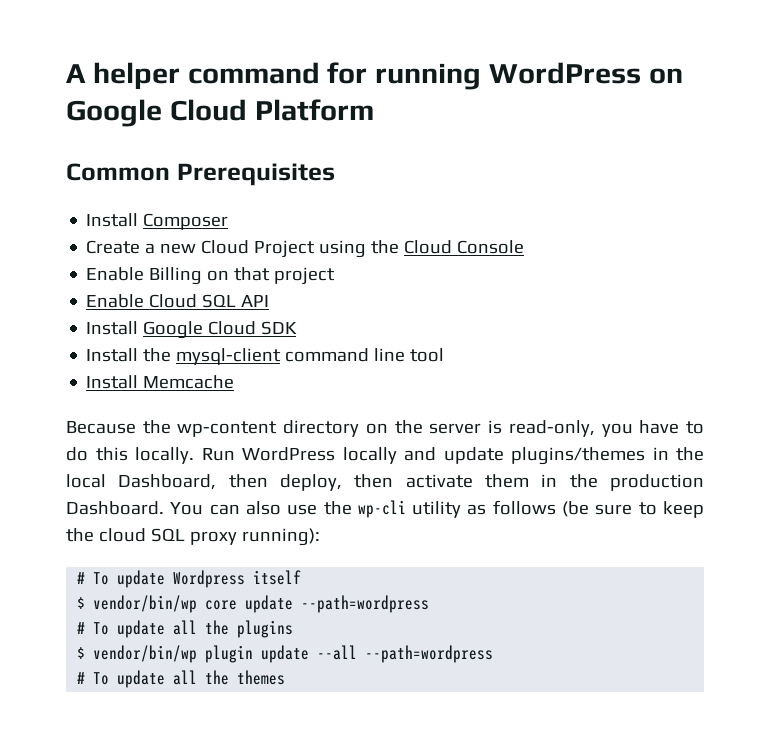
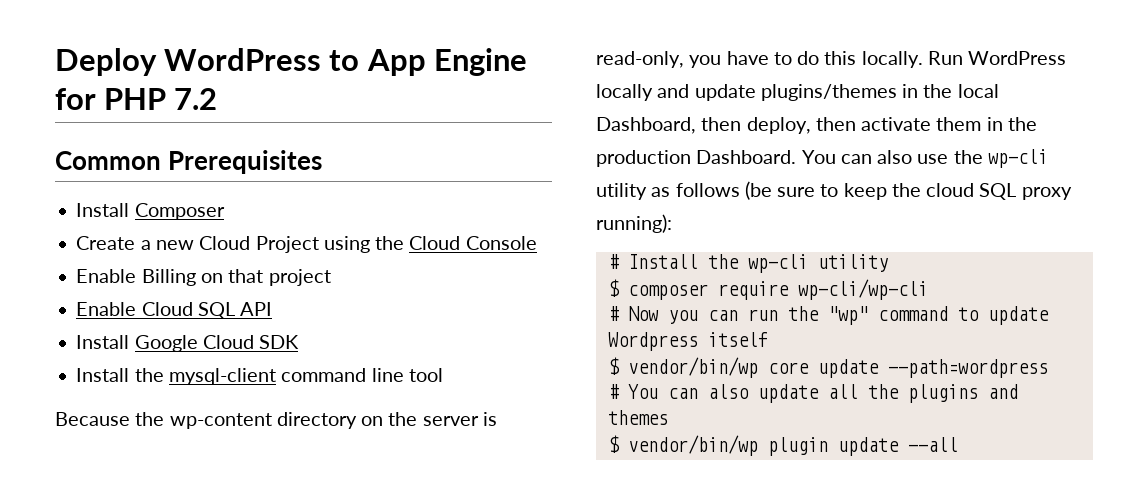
- A helper command for running WordPress on Google Cloud Platform
+ Deploy WordPress to App Engine for PHP 7.2
- Install Memcache
- # To update Wordpress itself
+ # Install the wp-cli utility
+ $ composer require wp-cli/wp-cli
+ # Now you can run the "wp" command to update Wordpress itself
- # To update all the plugins
+ # You can also update all the plugins and themes
- $ vendor/bin/wp plugin update --all --path=wordpress
- # To update all the themes
+ $ vendor/bin/wp plugin update --all

